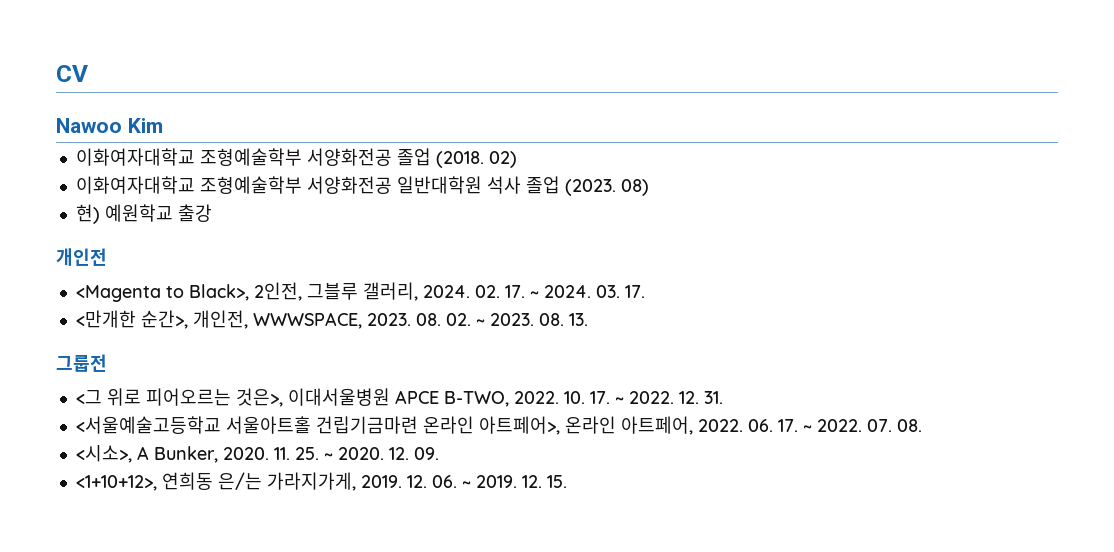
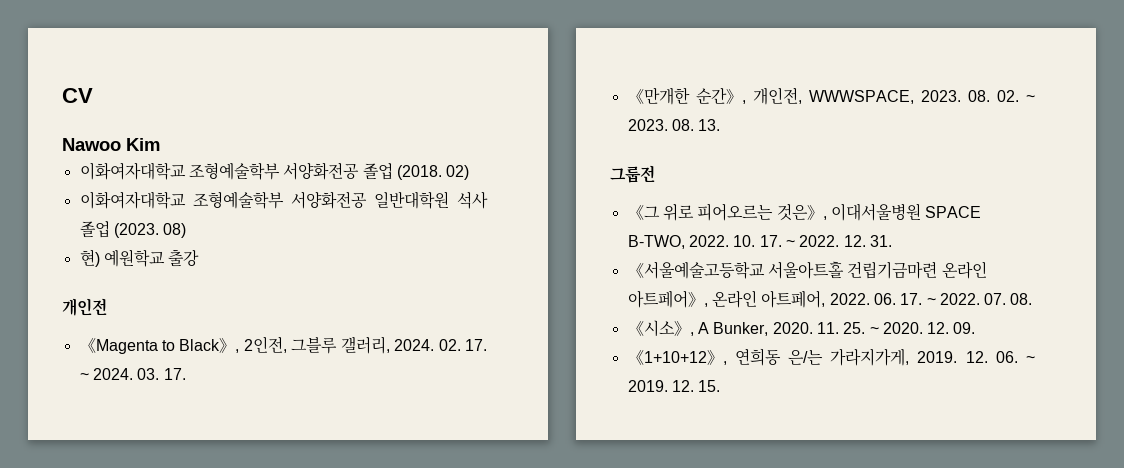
- <Magenta to Black>, 2인전, 그블루 갤러리, 2024.
+ 《Magenta to Black》, 2인전, 그블루 갤러리, 2024.
- <만개한 순간>, 개인전, WWWSPACE, 2023.
+ 《만개한 순간》, 개인전, WWWSPACE, 2023.
- <그 위로 피어오르는 것은>, 이대서울병원 APCE B-TWO, 2022.
+ 《그 위로 피어오르는 것은》, 이대서울병원 SPACE B-TWO, 2022.
- <서울예술고등학교 서울아트홀 건립기금마련 온라인 아트페어>, 온라인 아트페어, 2022.
+ 《서울예술고등학교 서울아트홀 건립기금마련 온라인 아트페어》, 온라인 아트페어, 2022.
- <시소>, A Bunker, 2020.
+ 《시소》, A Bunker, 2020.
- <1+10+12>, 연희동 은/는 가라지가게, 2019.
+ 《1+10+12》, 연희동 은/는 가라지가게, 2019.

